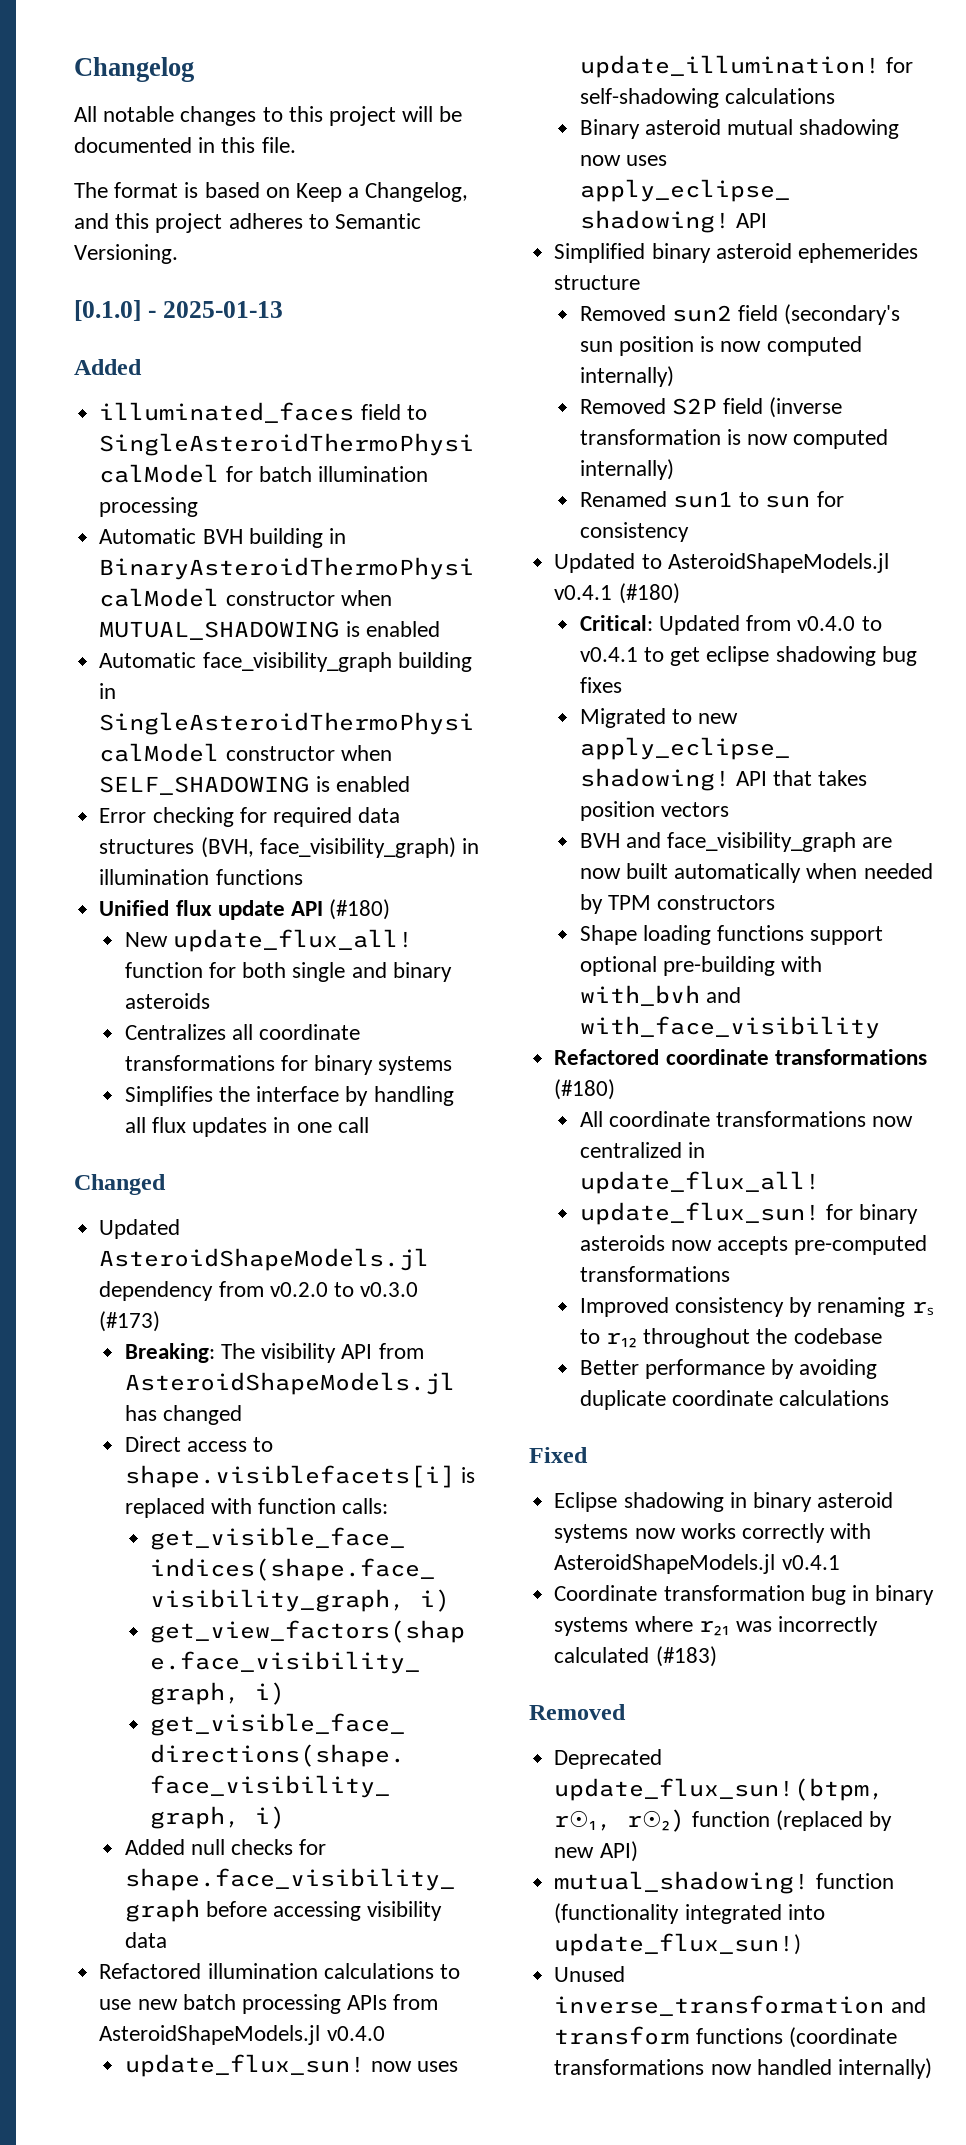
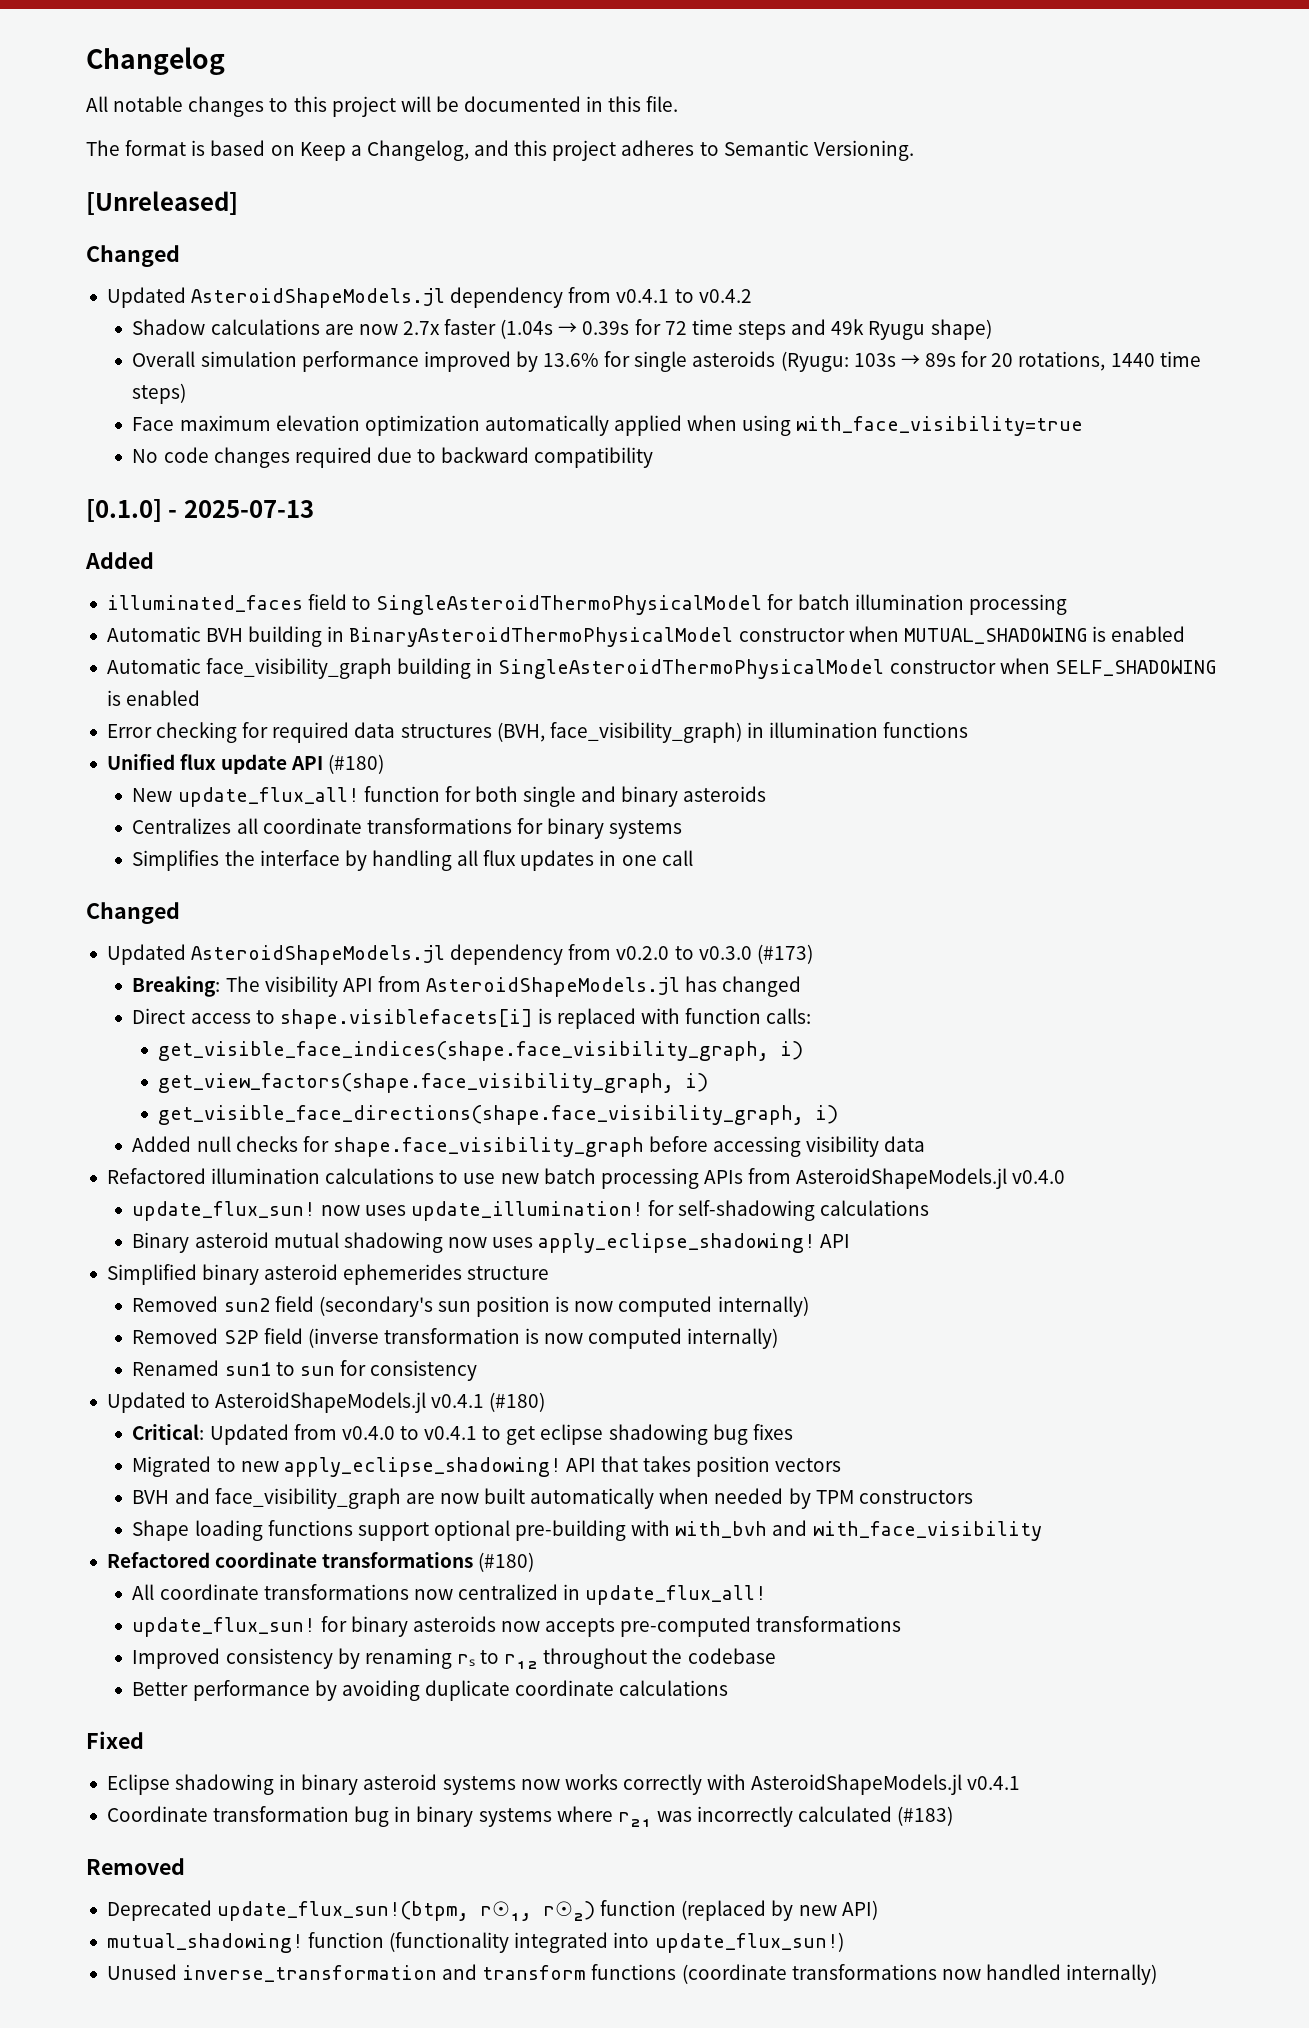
+ [Unreleased]
+ Changed
+ Updated AsteroidShapeModels.jl dependency from v0.4.1 to v0.4.2
+ Shadow calculations are now 2.7x faster (1.04s → 0.39s for 72 time steps and 49k Ryugu shape)
+ Overall simulation performance improved by 13.6% for single asteroids (Ryugu: 103s → 89s for 20 rotations, 1440 time steps)
+ Face maximum elevation optimization automatically applied when using with_face_visibility=true
+ No code changes required due to backward compatibility
- [0.1.0] - 2025-01-13
+ [0.1.0] - 2025-07-13

